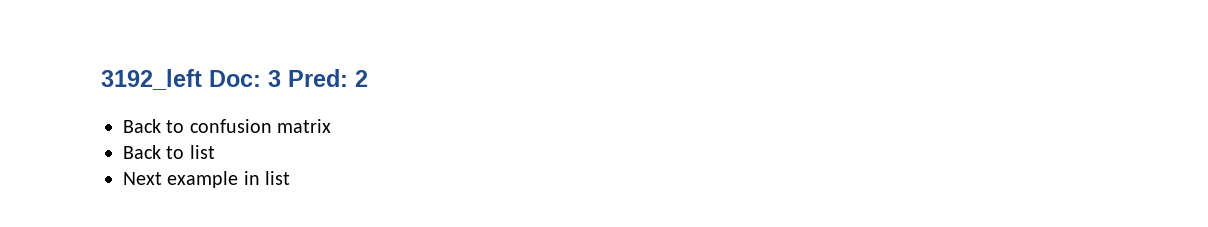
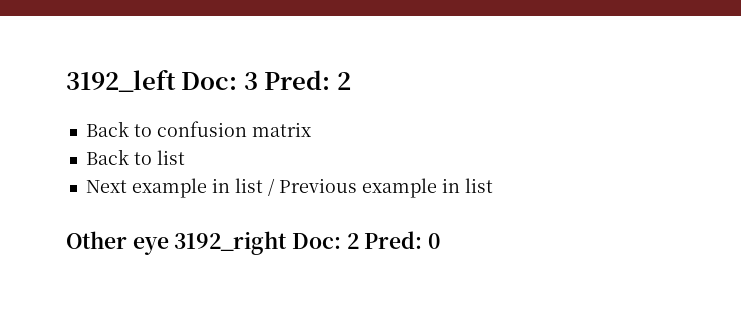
- Next example in list
+ Next example in list / Previous example in list
+ Other eye 3192_right Doc: 2 Pred: 0

